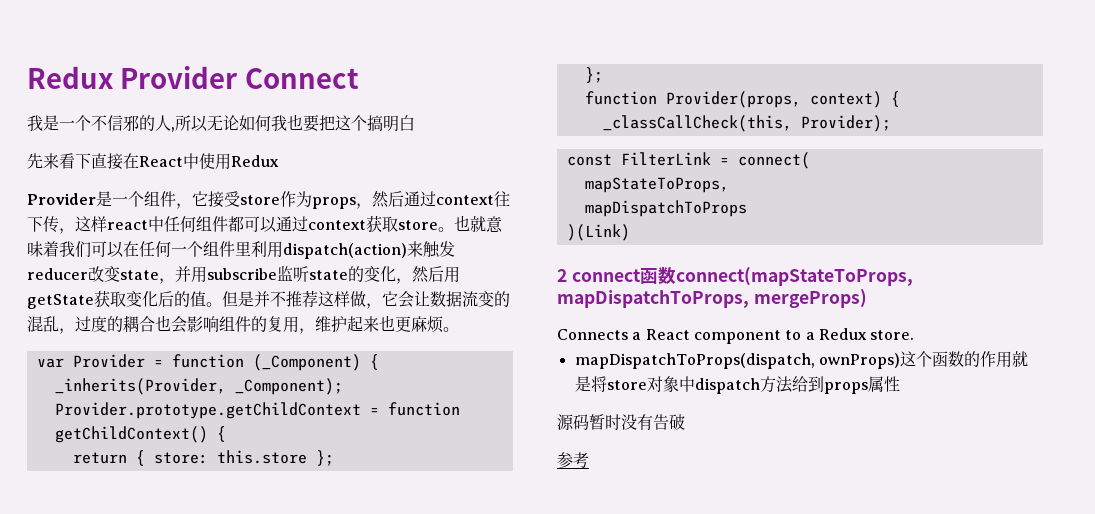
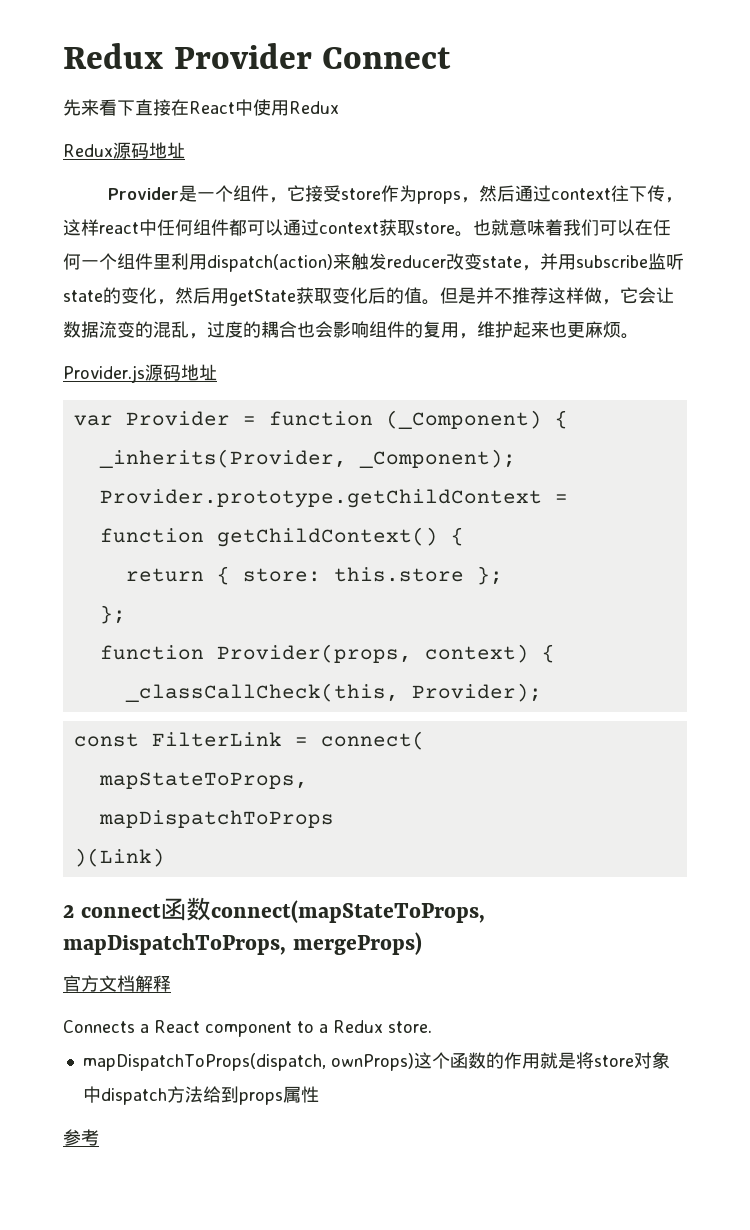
- 我是一个不信邪的人,所以无论如何我也要把这个搞明白
+ Redux源码地址
+ Provider.js源码地址
+ 官方文档解释
- 源码暂时没有告破

